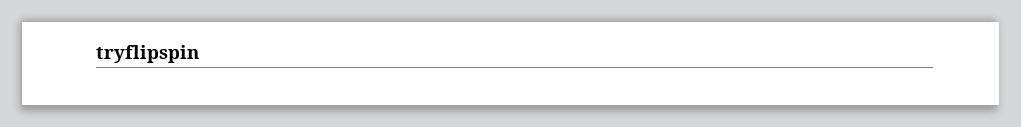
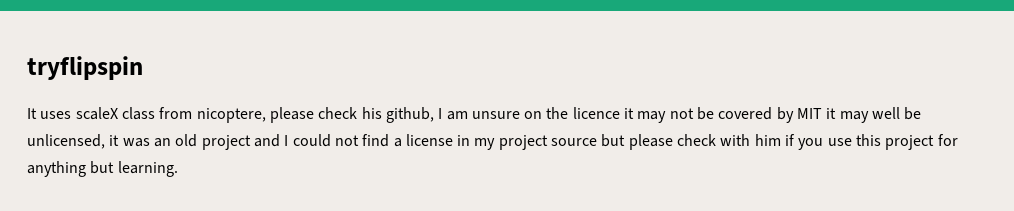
+ It uses scaleX class from nicoptere, please check his github, I am unsure on the licence it may not be covered by MIT it may well be unlicensed, it was an old project and I could not find a license in my project source but please check with him if you use this project for anything but learning.

